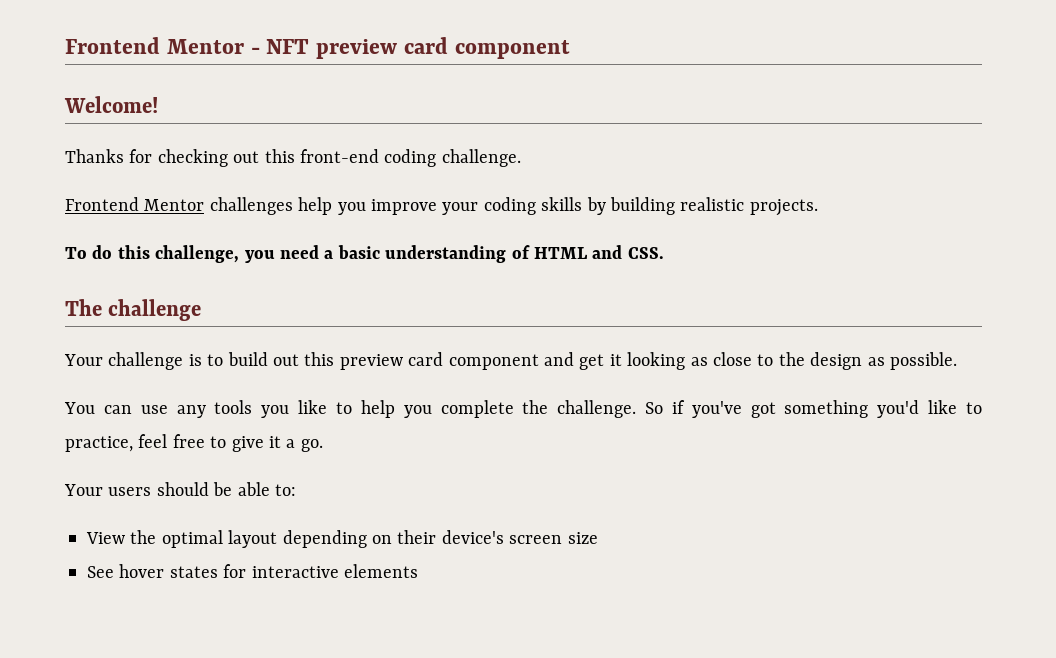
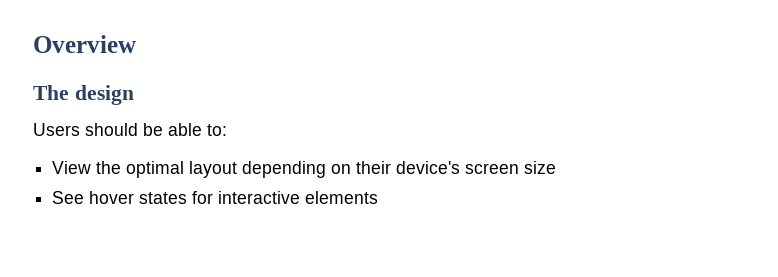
- Frontend Mentor - NFT preview card component
- Welcome!
- Thanks for checking out this front-end coding challenge.
- Frontend Mentor challenges help you improve your coding skills by building realistic projects.
- To do this challenge, you need a basic understanding of HTML and CSS.
- The challenge
- Your challenge is to build out this preview card component and get it looking as close to the design as possible.
- You can use any tools you like to help you complete the challenge. So if you've got something you'd like to practice, feel free to give it a go.
- Your users should be able to:
+ Overview
+ The design
+ Users should be able to:

